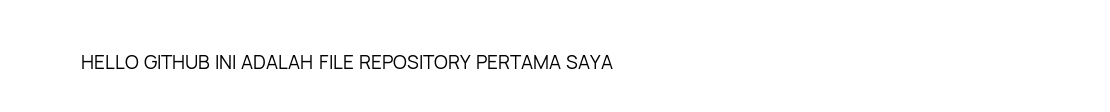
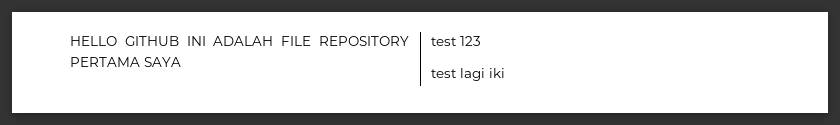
+ test 123
+ test lagi iki

